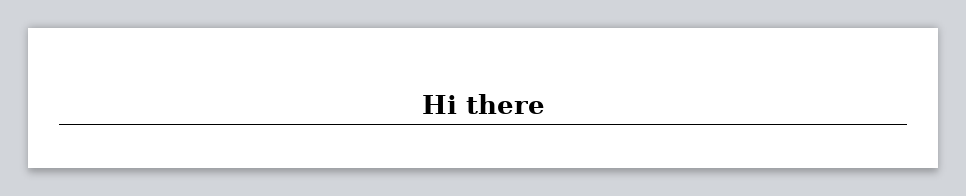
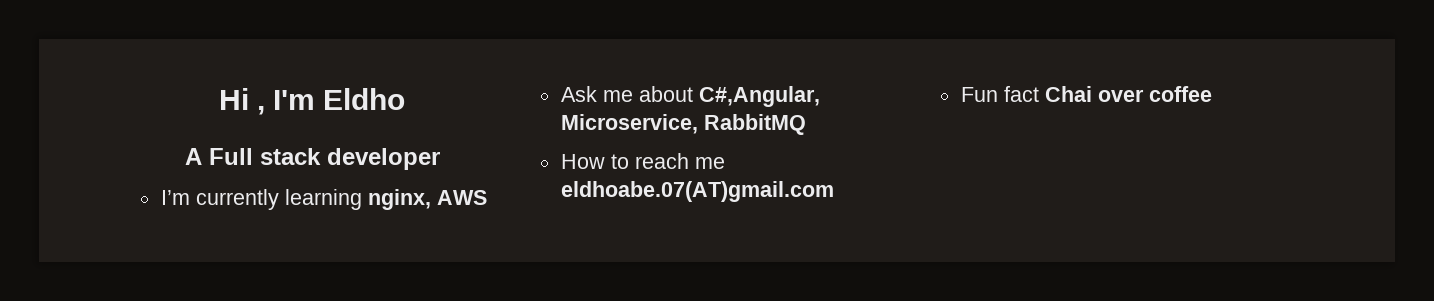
- Hi there
+ Hi , I'm Eldho
+ A Full stack developer
+ I’m currently learning nginx, AWS
+ Ask me about C#,Angular, Microservice, RabbitMQ
+ How to reach me eldhoabe.07(AT)gmail.com
+ Fun fact Chai over coffee

